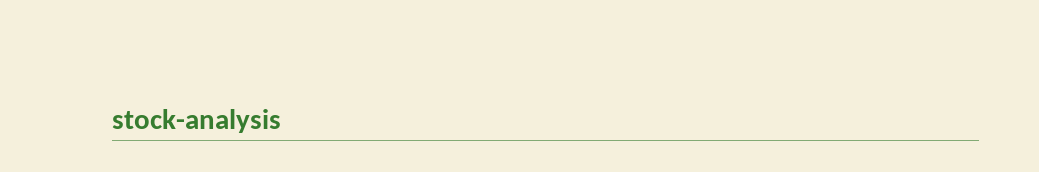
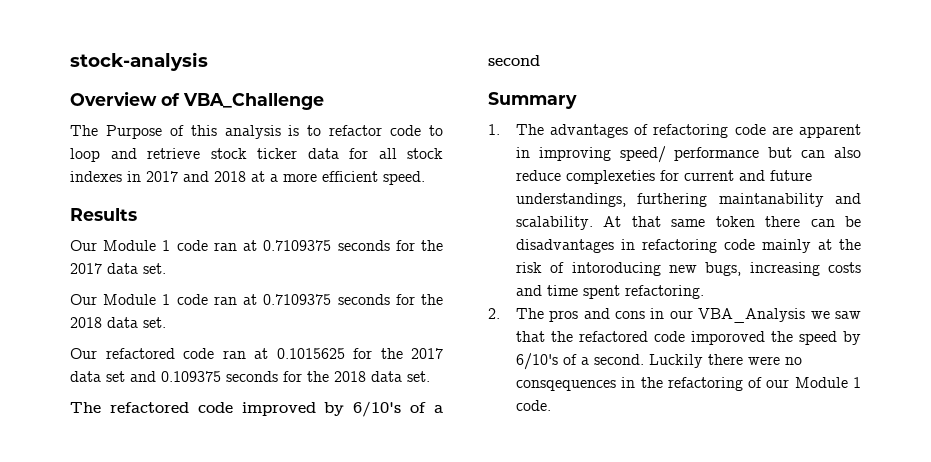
+ Overview of VBA_Challenge
+ The Purpose of this analysis is to refactor code to loop and retrieve stock ticker data for all stock indexes in 2017 and 2018 at a more efficient speed.
+ Results
+ Our Module 1 code ran at 0.7109375 seconds for the 2017 data set.
+ Our Module 1 code ran at 0.7109375 seconds for the 2018 data set.
+ Our refactored code ran at 0.1015625 for the 2017 data set and 0.109375 seconds for the 2018 data set.
+ The refactored code improved by 6/10's of a second
+ Summary
+ 1. The advantages of refactoring code are apparent in improving speed/ performance but can also reduce complexeties for current and future understandings, furthering maintanability and scalability. At that same token there can be disadvantages in refactoring code mainly at the risk of intoroducing new bugs, increasing costs and time spent refactoring.
+ 2. The pros and cons in our VBA_Analysis we saw that the refactored code imporoved the speed by 6/10's of a second. Luckily there were no consqequences in the refactoring of our Module 1 code.

